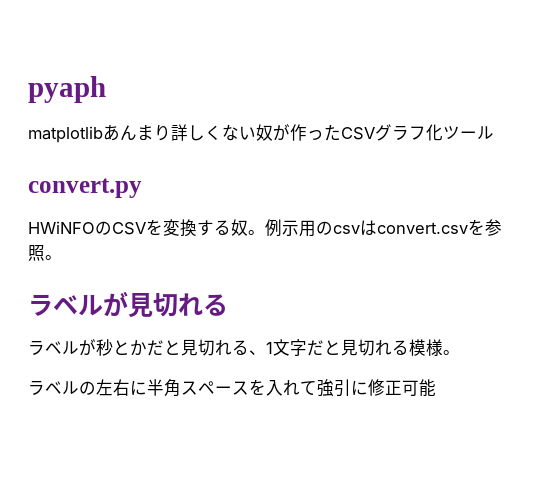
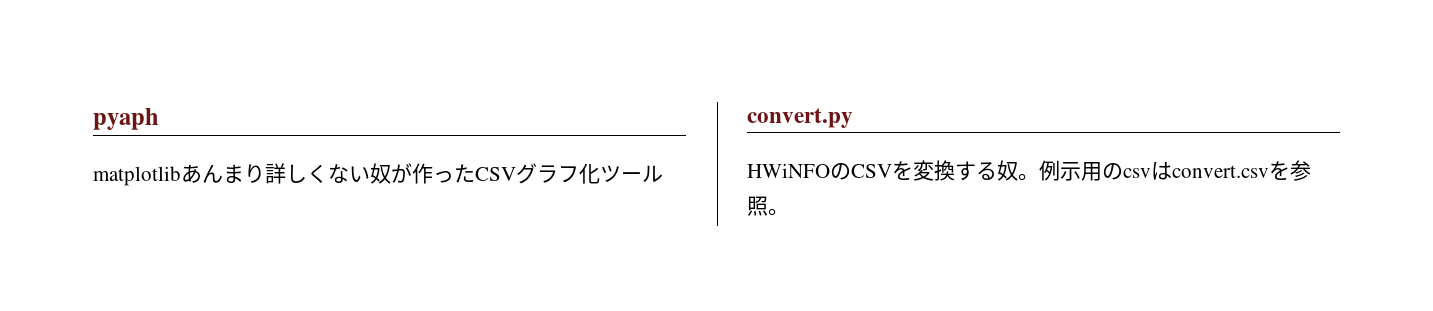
- ラベルが見切れる
- ラベルが秒とかだと見切れる、1文字だと見切れる模様。
- ラベルの左右に半角スペースを入れて強引に修正可能

